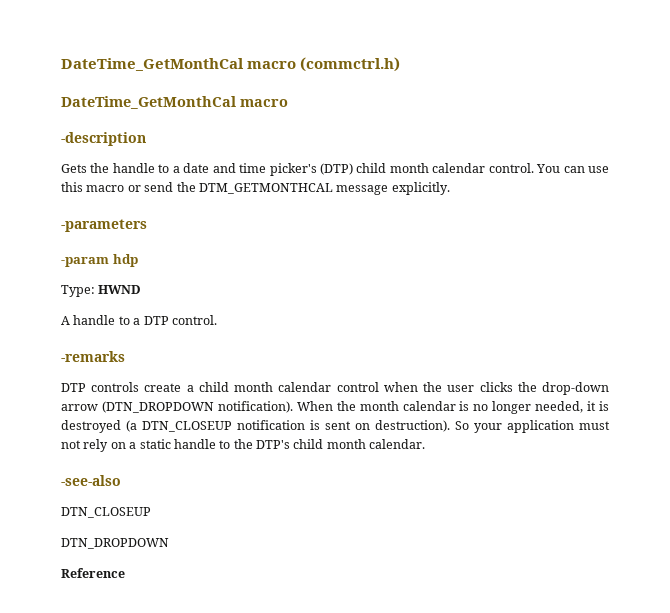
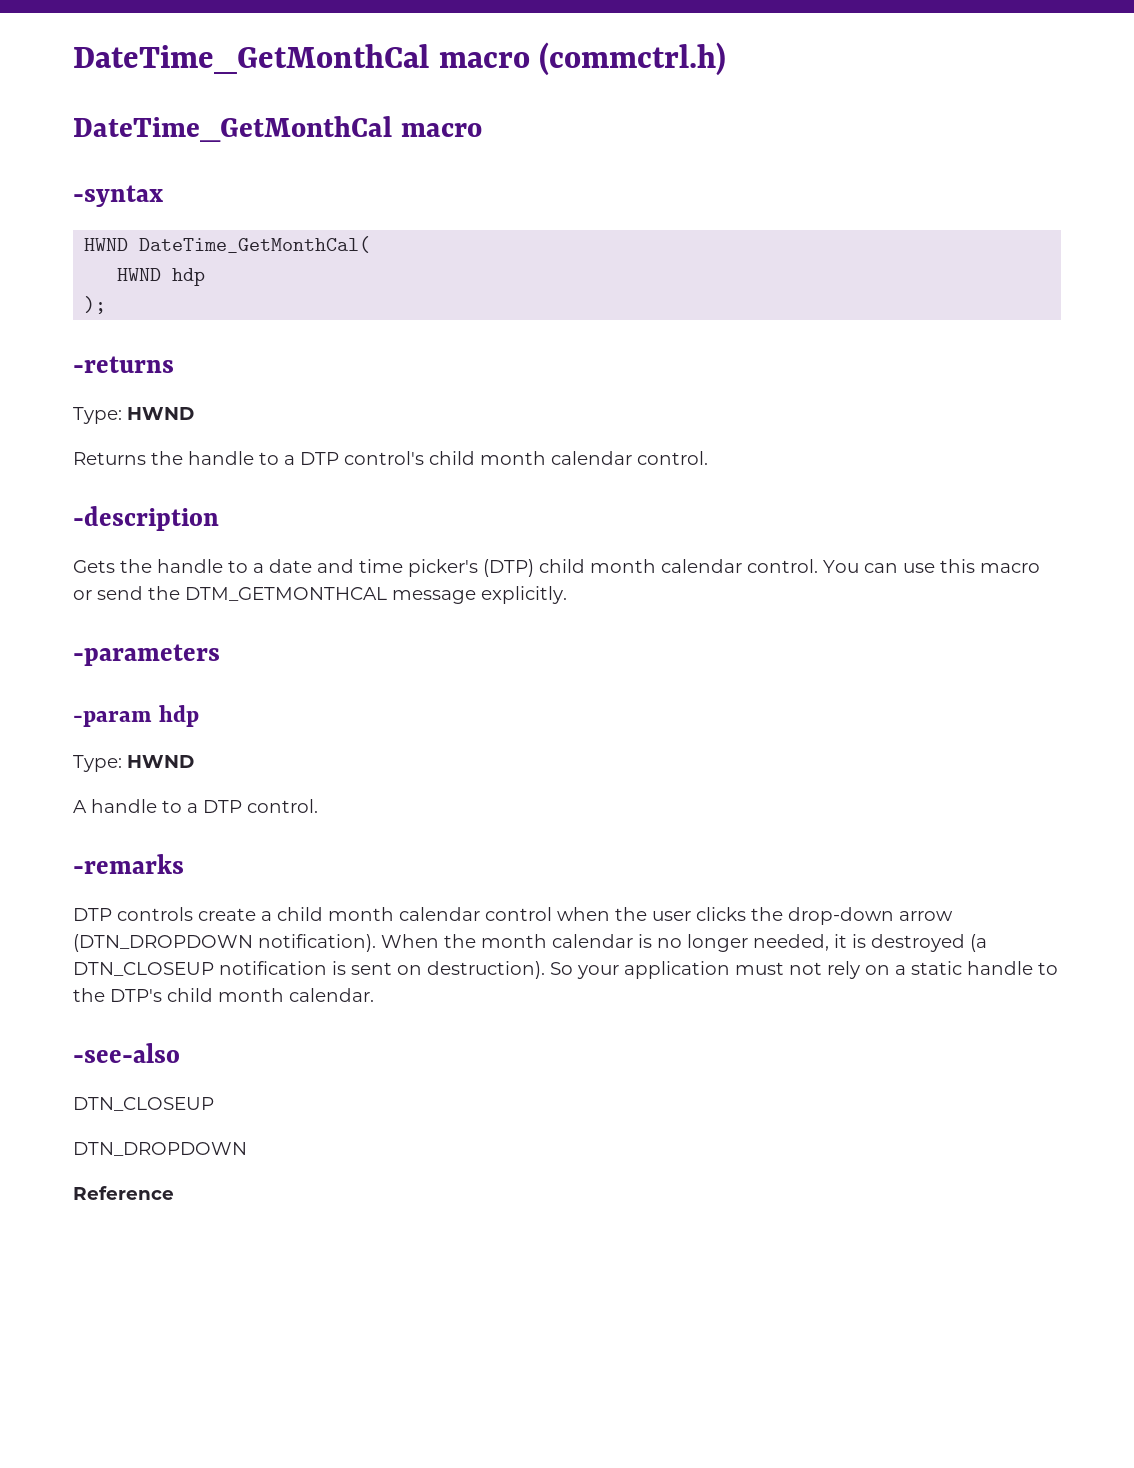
+ -syntax
+ HWND DateTime_GetMonthCal(
+ HWND hdp
+ );
+ -returns
+ Type: HWND
+ Returns the handle to a DTP control's child month calendar control.

